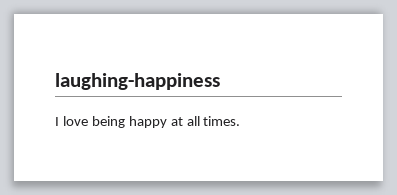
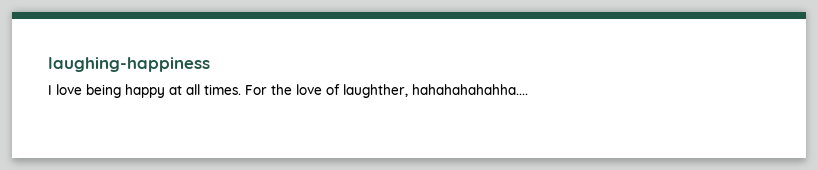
+ For the love of laughther, hahahahahahha....

